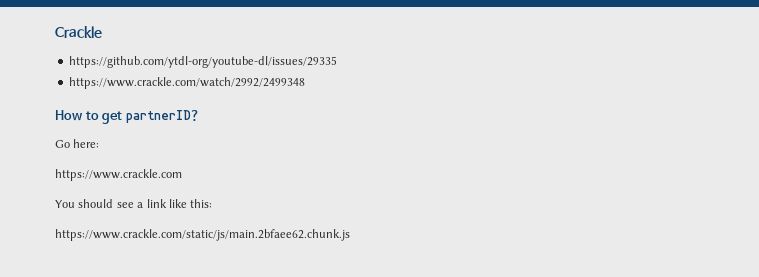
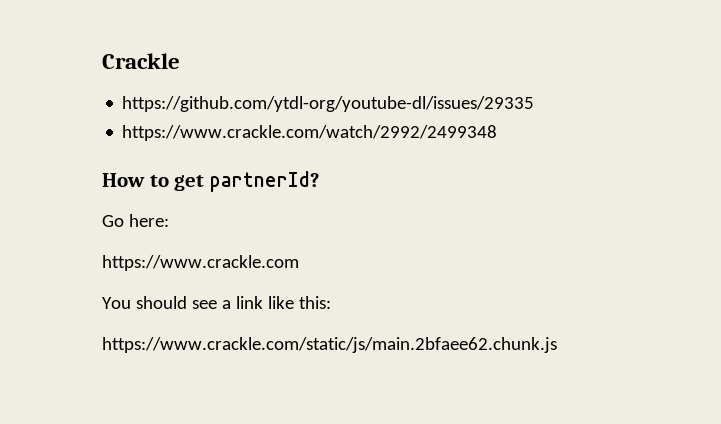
- How to get partnerID?
+ How to get partnerId?

